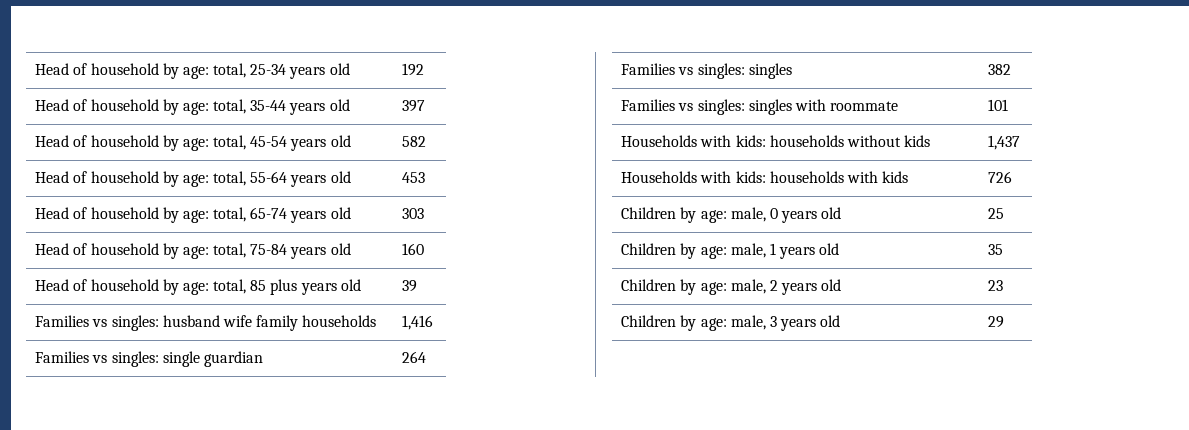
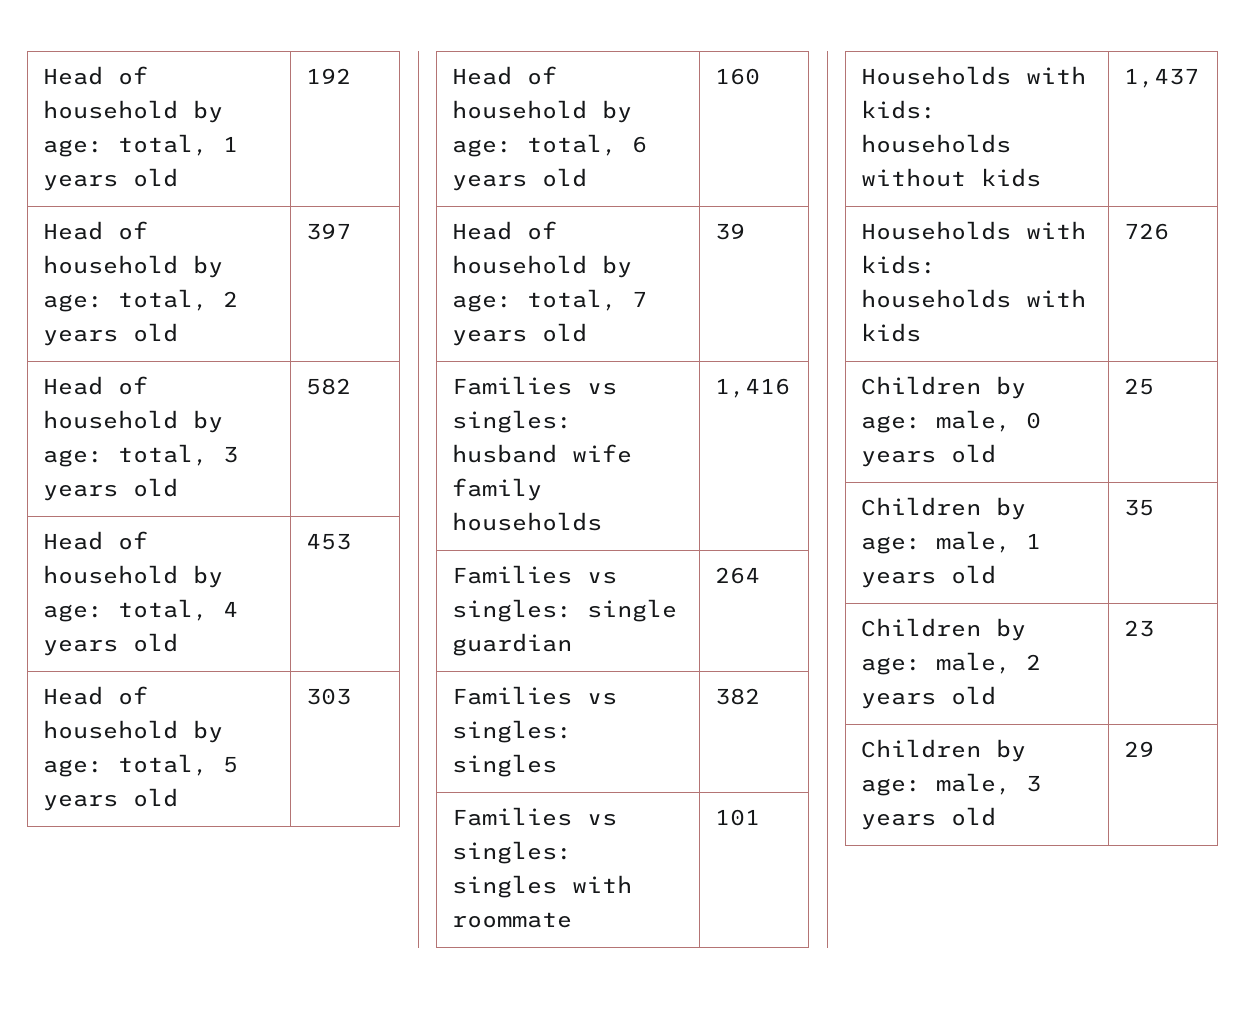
- Head of household by age: total, 25-34 years old | 192
+ Head of household by age: total, 1 years old | 192
- Head of household by age: total, 35-44 years old | 397
+ Head of household by age: total, 2 years old | 397
- Head of household by age: total, 45-54 years old | 582
+ Head of household by age: total, 3 years old | 582
- Head of household by age: total, 55-64 years old | 453
+ Head of household by age: total, 4 years old | 453
- Head of household by age: total, 65-74 years old | 303
+ Head of household by age: total, 5 years old | 303
- Head of household by age: total, 75-84 years old | 160
+ Head of household by age: total, 6 years old | 160
- Head of household by age: total, 85 plus years old | 39
+ Head of household by age: total, 7 years old | 39

